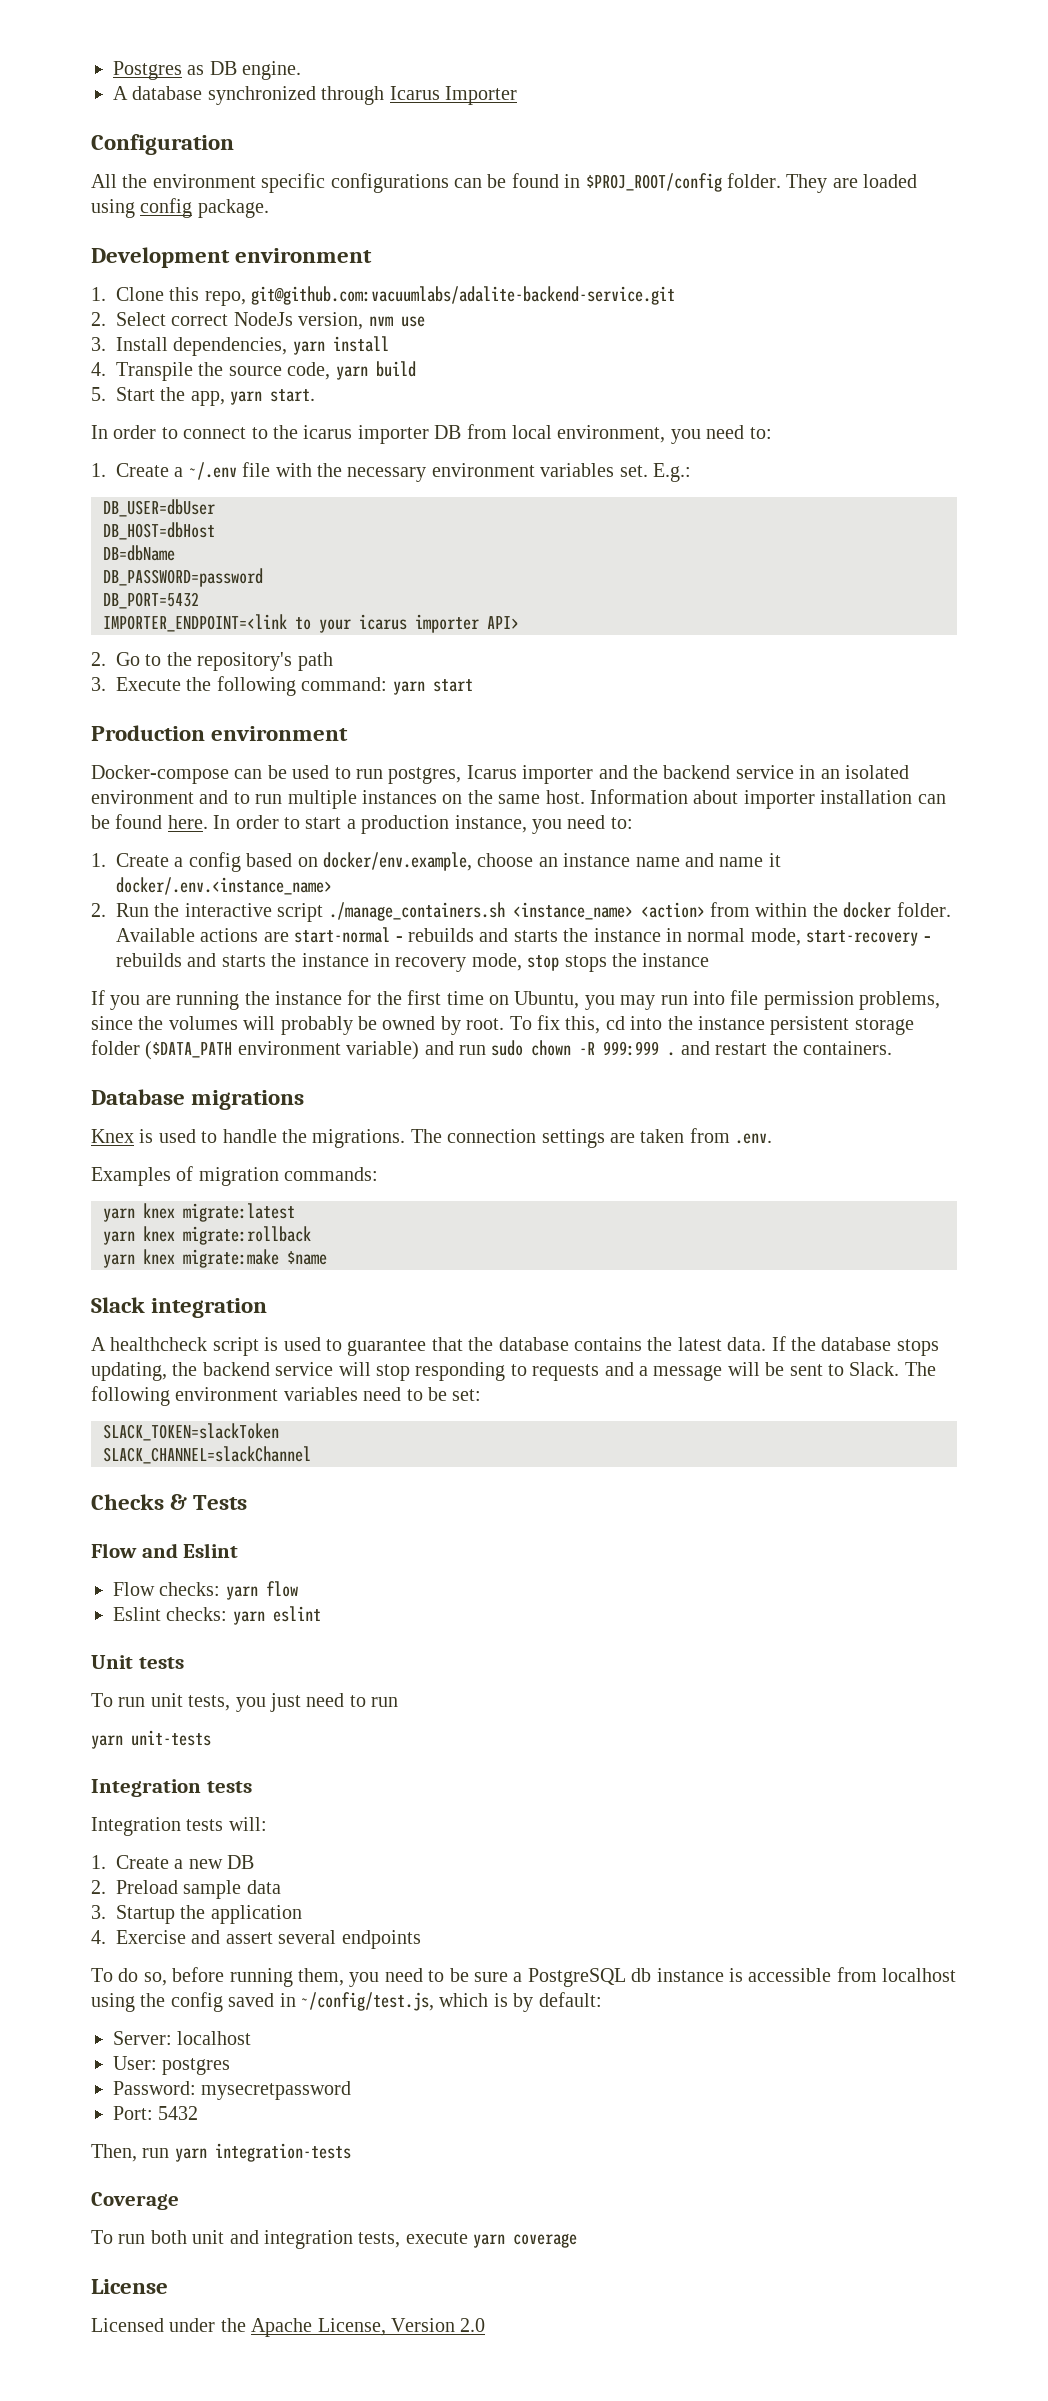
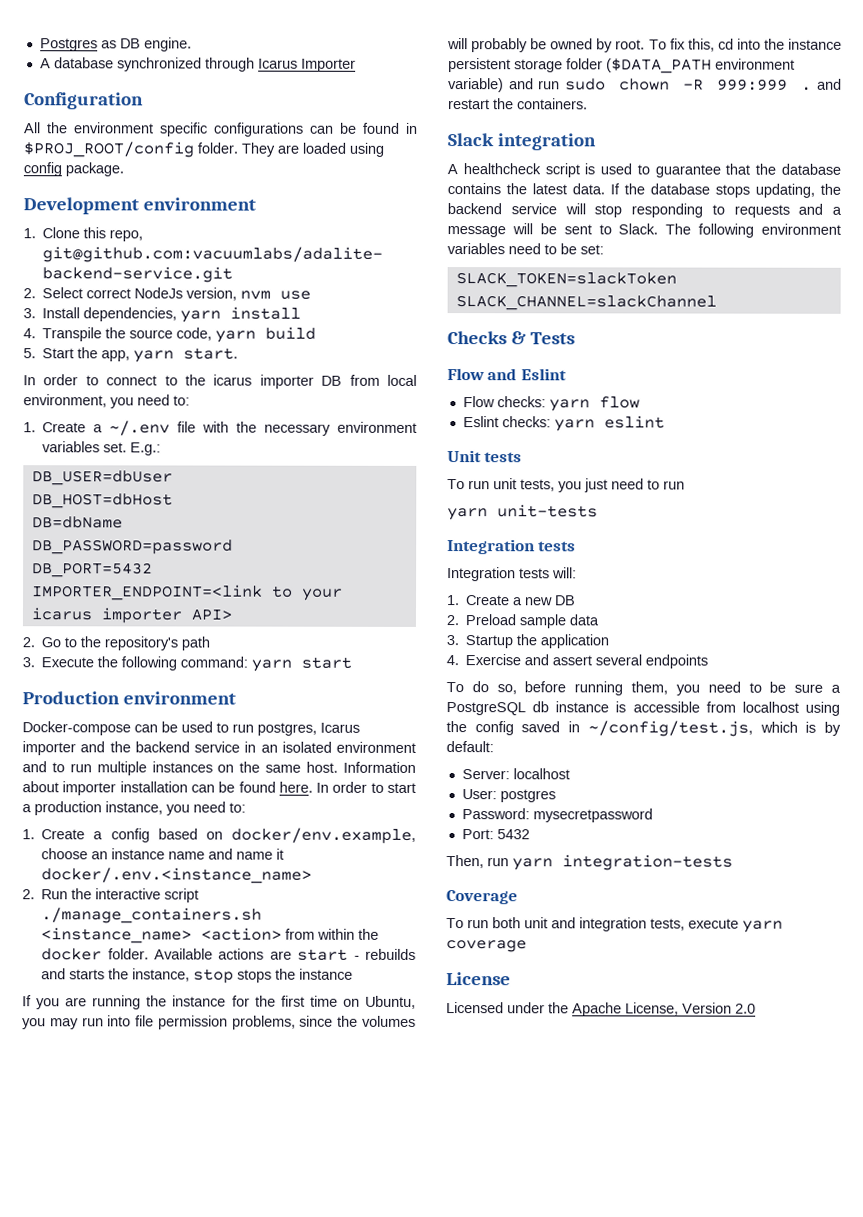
- Available actions are start-normal - rebuilds and starts the instance in normal mode, start-recovery - rebuilds and starts the instance in recovery mode, stop stops the instance
+ Available actions are start - rebuilds and starts the instance, stop stops the instance
- Database migrations
- Knex is used to handle the migrations. The connection settings are taken from .env.
- Examples of migration commands:
- yarn knex migrate:latest
- yarn knex migrate:rollback
- yarn knex migrate:make $name

